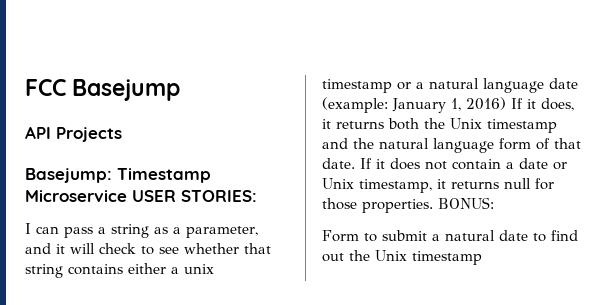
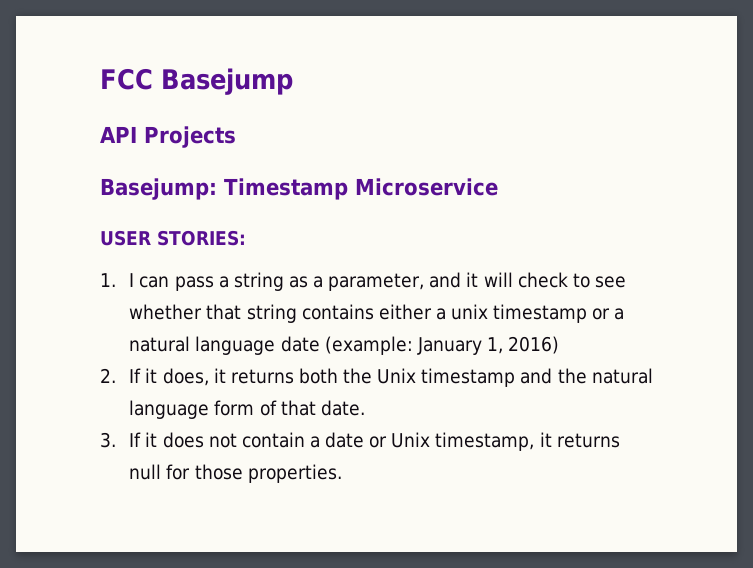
- Basejump: Timestamp Microservice USER STORIES:
+ Basejump: Timestamp Microservice
+ USER STORIES:
- I can pass a string as a parameter, and it will check to see whether that string contains either a unix timestamp or a natural language date (example:
+ 1. I can pass a string as a parameter, and it will check to see whether that string contains either a unix timestamp or a natural language date (example:
- January 1, 2016) If it does, it returns both the Unix timestamp and the natural language form of that date. If it does not contain a date or Unix timestamp, it returns null for those properties. BONUS:
- Form to submit a natural date to find out the Unix timestamp
+ January 1, 2016)
+ 2. If it does, it returns both the Unix timestamp and the natural language form of that date.
+ 3. If it does not contain a date or Unix timestamp, it returns null for those properties.

